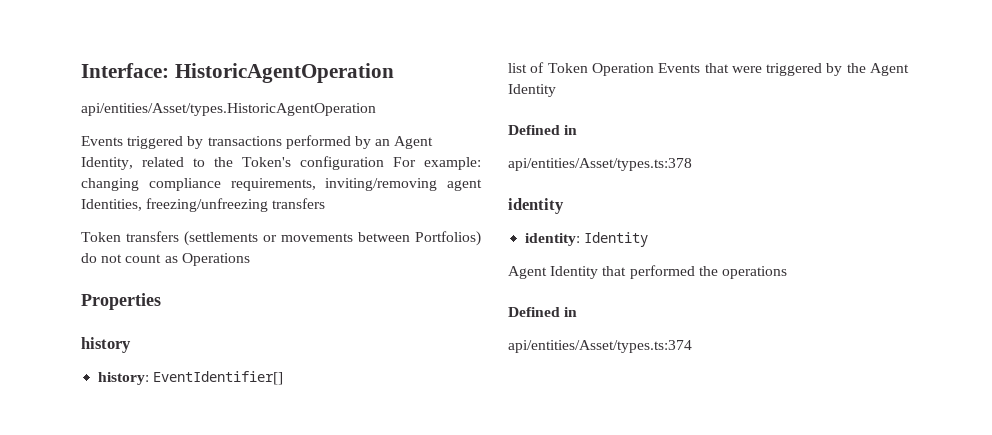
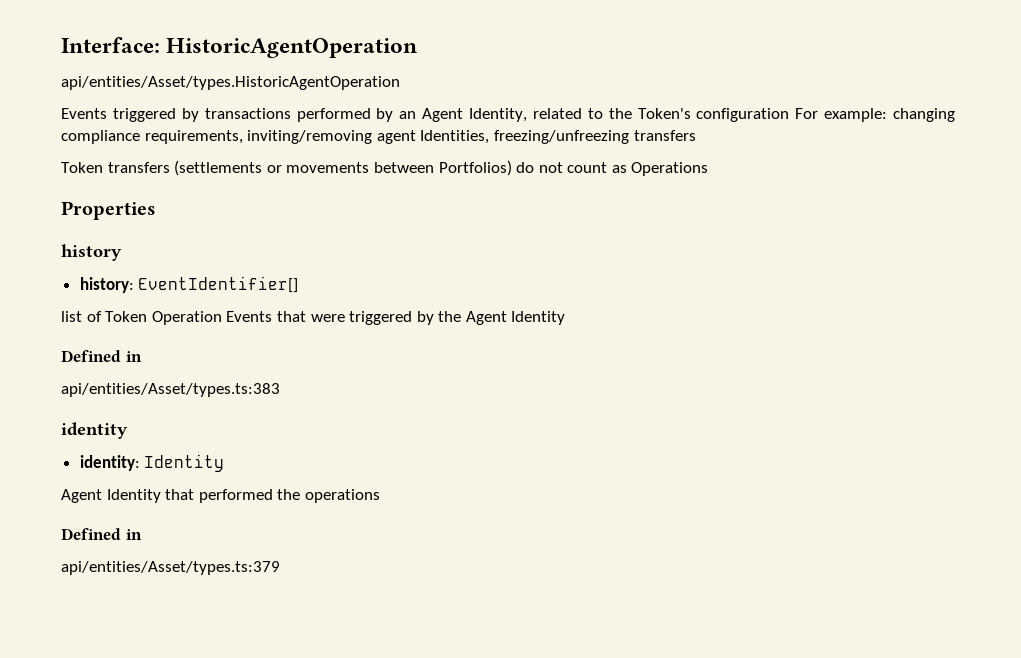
- api/entities/Asset/types.ts:378
+ api/entities/Asset/types.ts:383
- api/entities/Asset/types.ts:374
+ api/entities/Asset/types.ts:379

